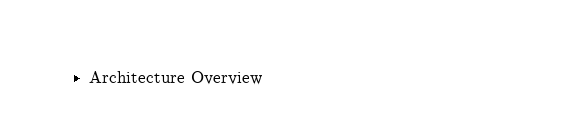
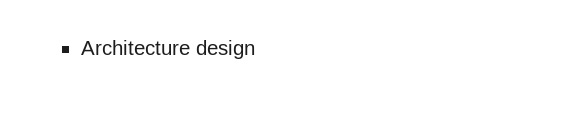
- Architecture Overview
+ Architecture design

